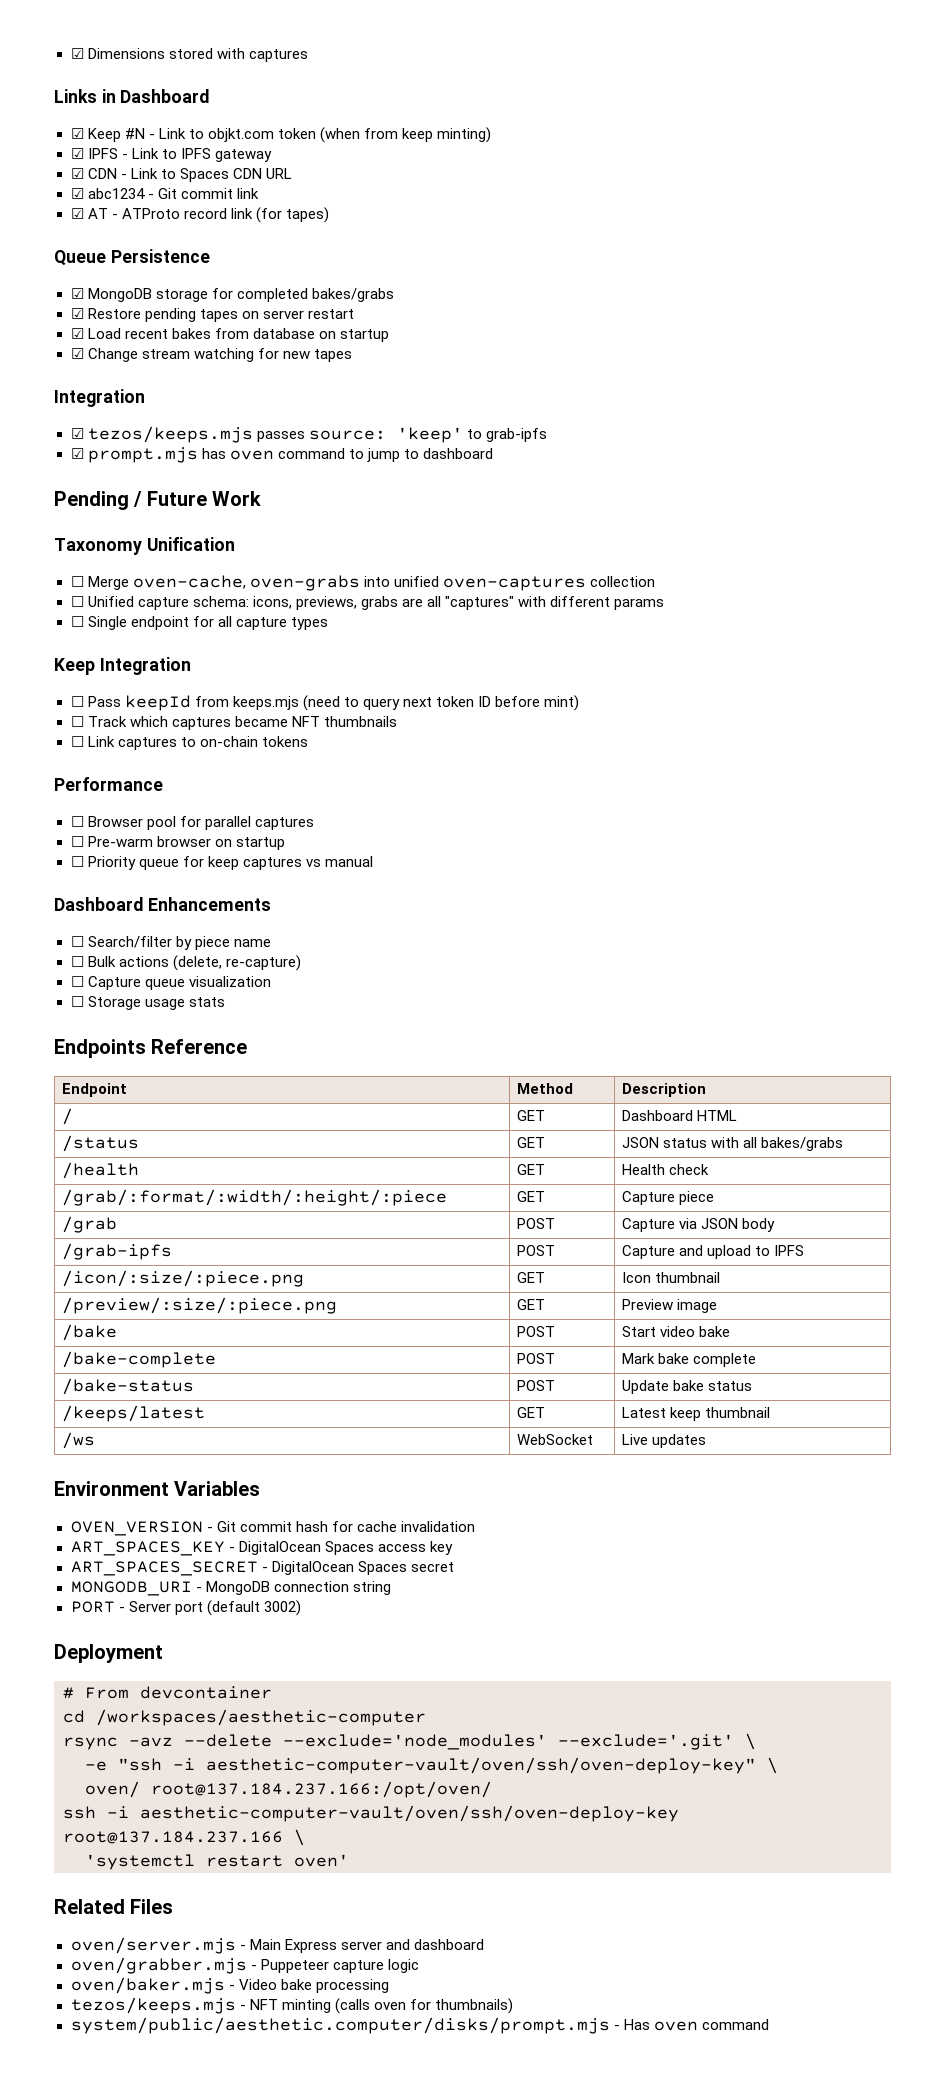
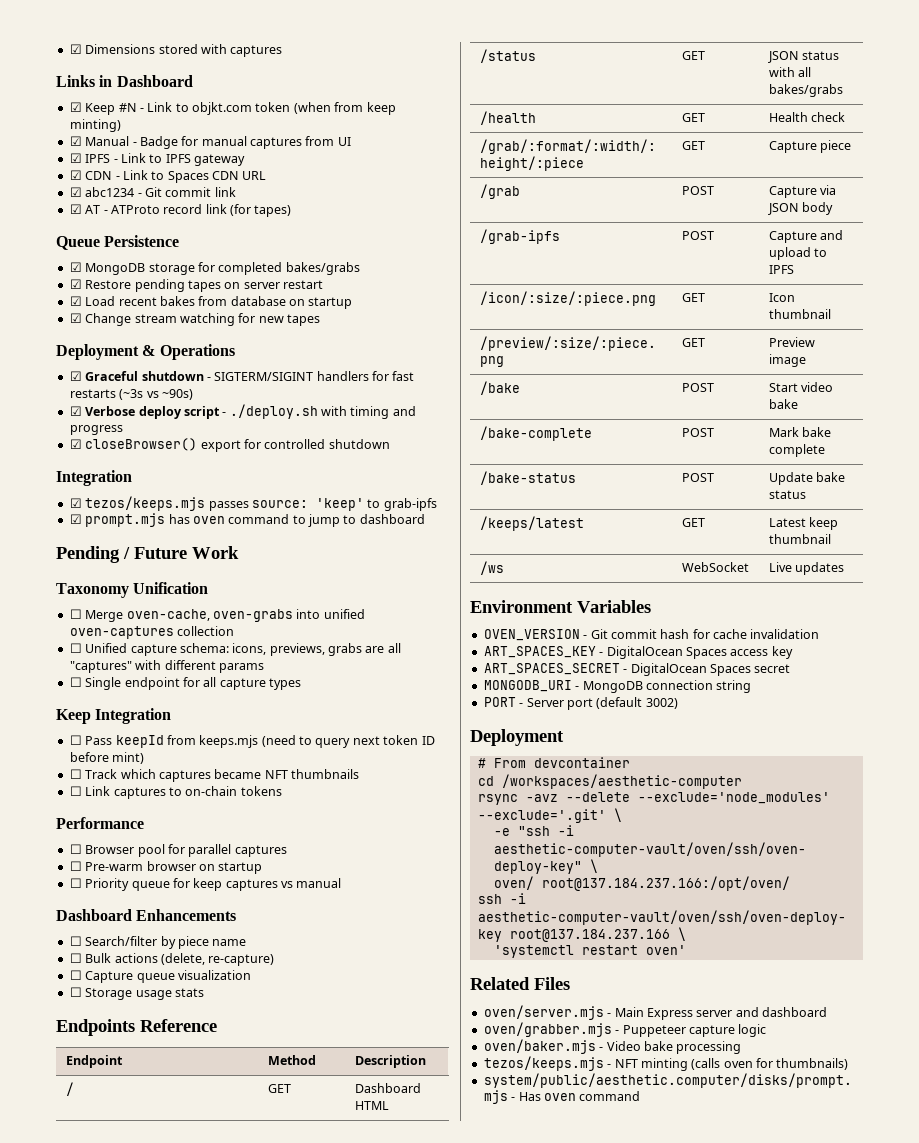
+ ☑ Manual - Badge for manual captures from UI
+ Deployment & Operations
+ ☑ Graceful shutdown - SIGTERM/SIGINT handlers for fast restarts (~3s vs ~90s)
+ ☑ Verbose deploy script - ./deploy.sh with timing and progress
+ ☑ closeBrowser() export for controlled shutdown

